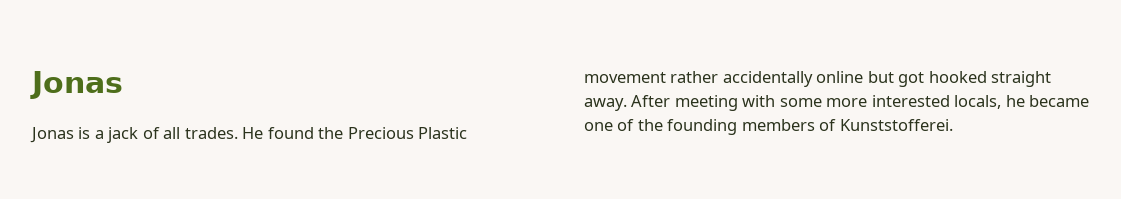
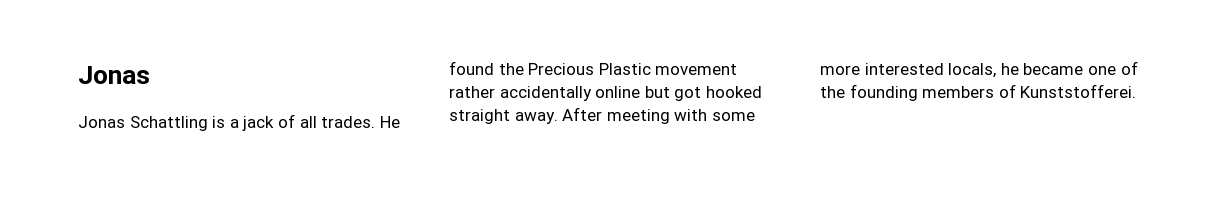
- Jonas is a jack of all trades.
+ Jonas Schattling is a jack of all trades.

